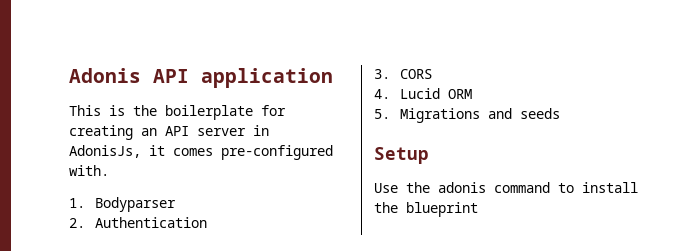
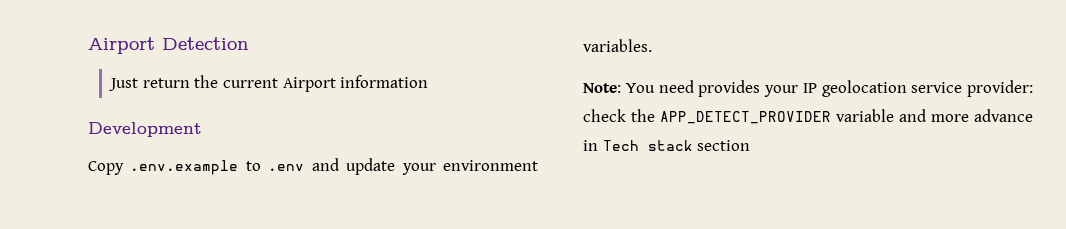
- Adonis API application
- This is the boilerplate for creating an API server in AdonisJs, it comes pre-configured with.
- 1. Bodyparser
- 2. Authentication
- 3. CORS
- 4. Lucid ORM
- 5. Migrations and seeds
- Setup
- Use the adonis command to install the blueprint
+ Airport Detection
+ Just return the current Airport information
+ Development
+ Copy .env.example to .env and update your environment variables.
+ Note: You need provides your IP geolocation service provider: check the APP_DETECT_PROVIDER variable and more advance in Tech stack section

